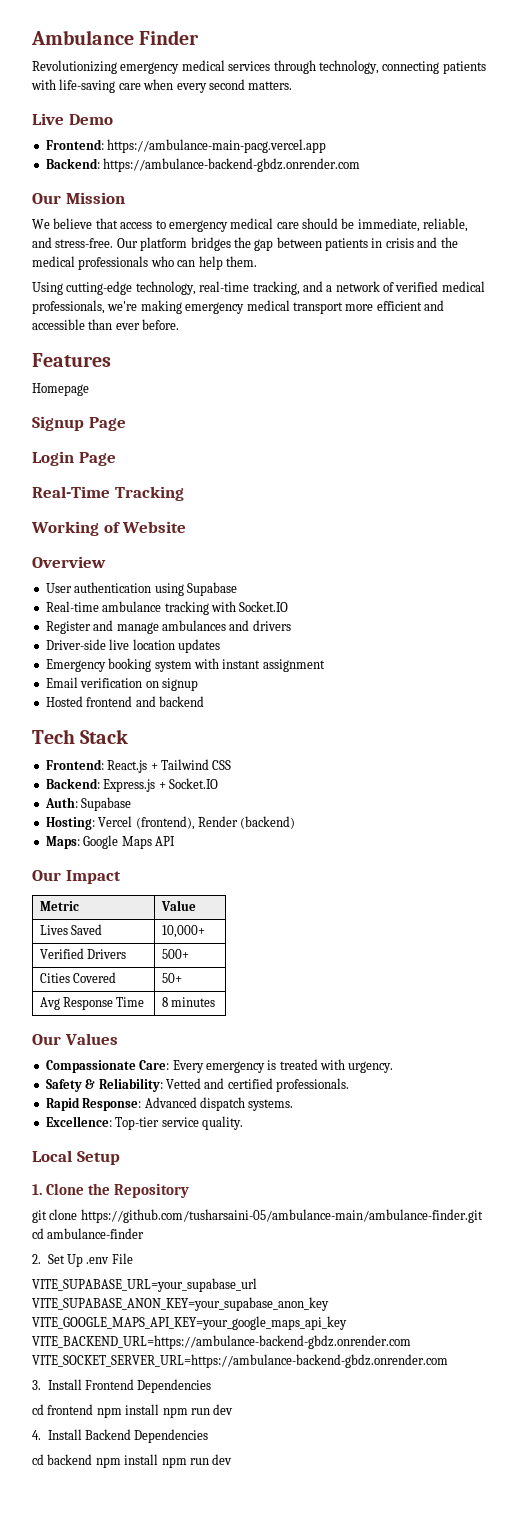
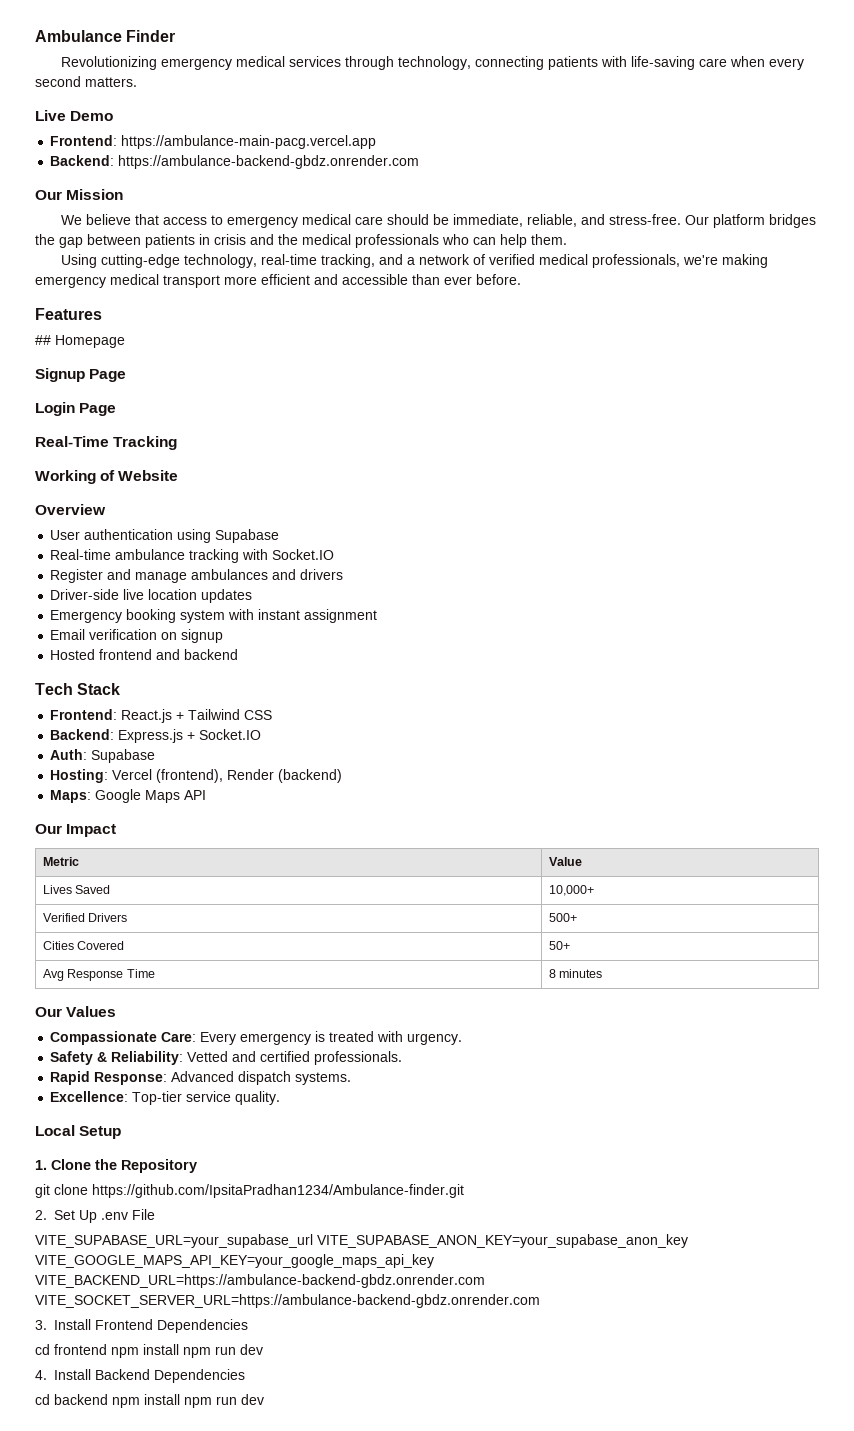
- Homepage
+ ## Homepage
- git clone https://github.com/tusharsaini-05/ambulance-main/ambulance-finder.git cd ambulance-finder
+ git clone https://github.com/IpsitaPradhan1234/Ambulance-finder.git

